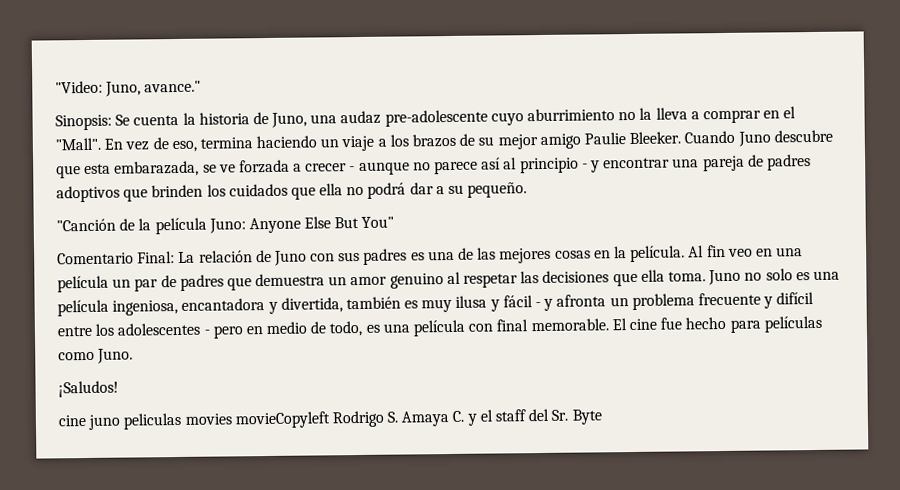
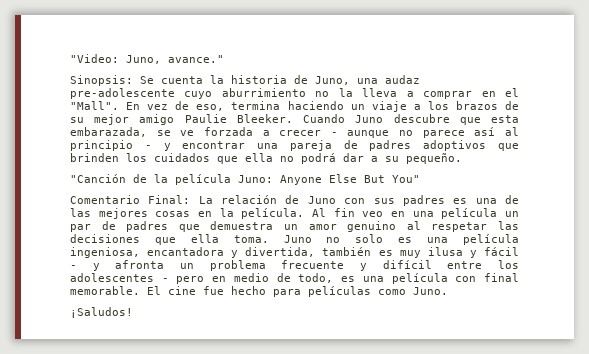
- cine juno peliculas movies movieCopyleft Rodrigo S. Amaya C. y el staff del Sr. Byte

